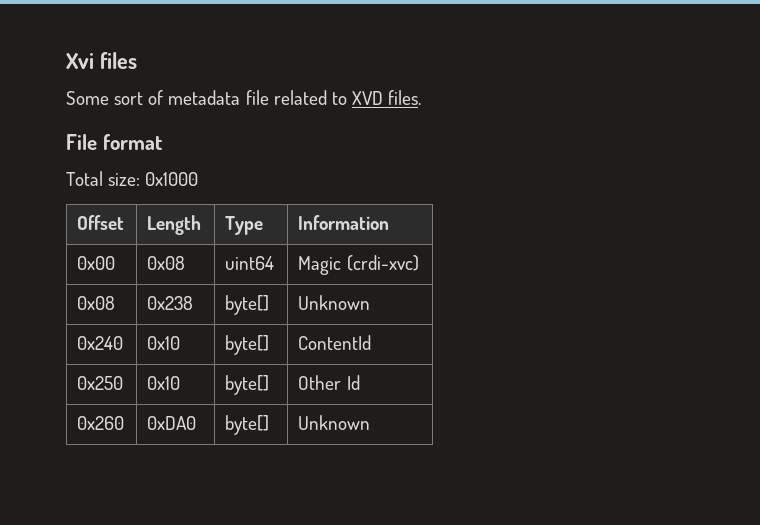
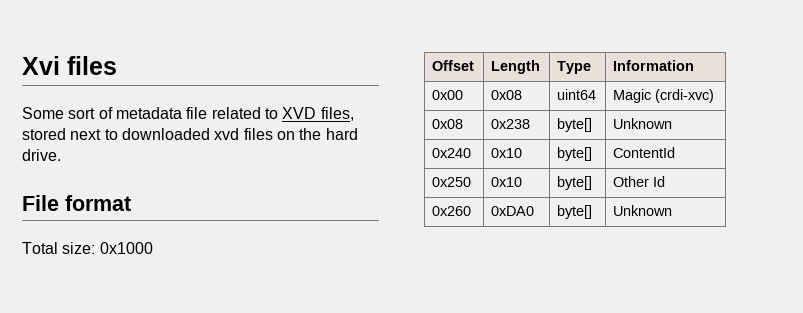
- Some sort of metadata file related to XVD files.
+ Some sort of metadata file related to XVD files, stored next to downloaded xvd files on the hard drive.

